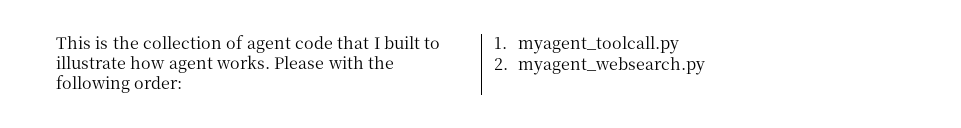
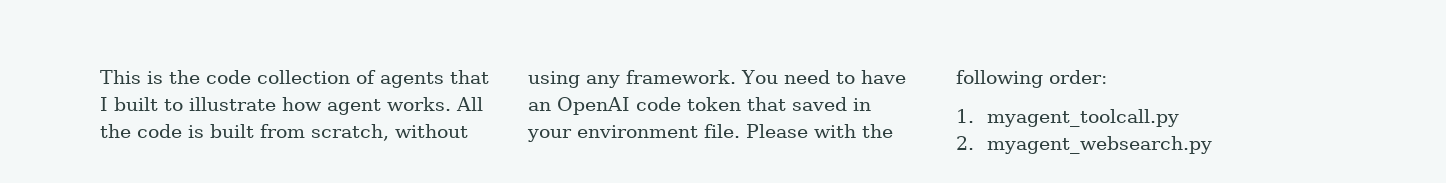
- This is the collection of agent code that I built to illustrate how agent works.
+ This is the code collection of agents that I built to illustrate how agent works.
+ All the code is built from scratch, without using any framework. You need to have an OpenAI code token that saved in your environment file.

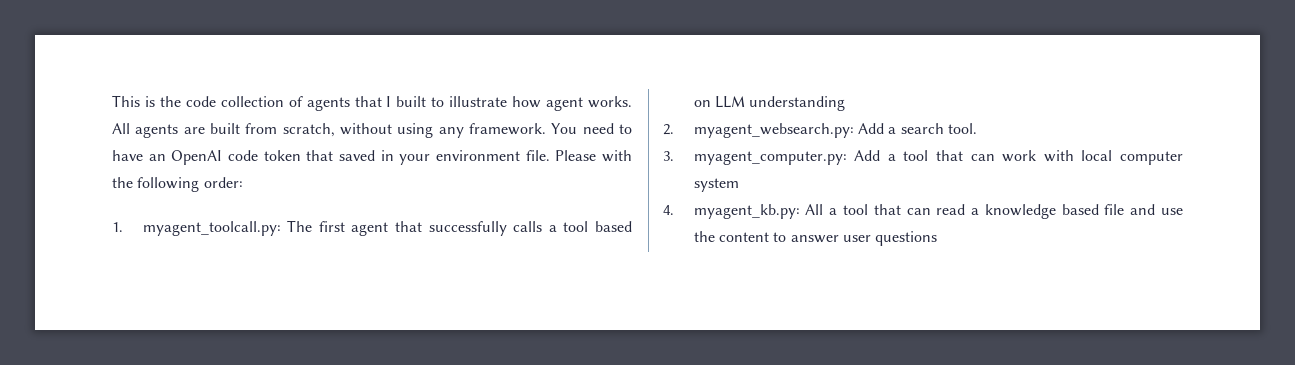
- All the code is built from scratch, without using any framework.
+ All agents are built from scratch, without using any framework.
- 1. myagent_toolcall.py
- 2. myagent_websearch.py
+ 1. myagent_toolcall.py: The first agent that successfully calls a tool based on LLM understanding
+ 2. myagent_websearch.py: Add a search tool.
+ 3. myagent_computer.py: Add a tool that can work with local computer system
+ 4. myagent_kb.py: All a tool that can read a knowledge based file and use the content to answer user questions

